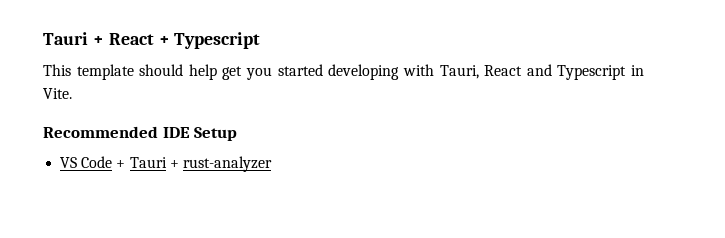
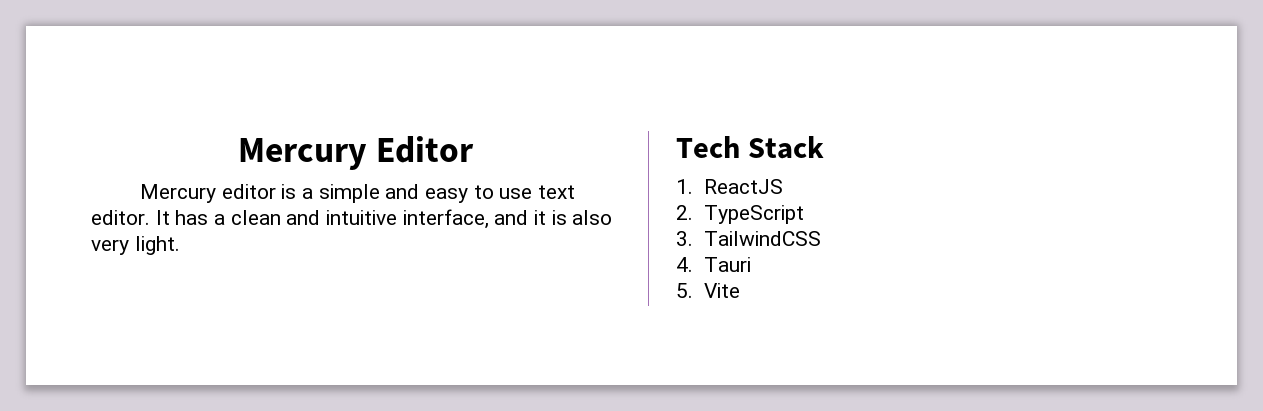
- Tauri + React + Typescript
- This template should help get you started developing with Tauri, React and Typescript in Vite.
- Recommended IDE Setup
- VS Code + Tauri + rust-analyzer
+ Mercury Editor
+ Mercury editor is a simple and easy to use text editor. It has a clean and intuitive interface, and it is also very light.
+ Tech Stack
+ 1. ReactJS
+ 2. TypeScript
+ 3. TailwindCSS
+ 4. Tauri
+ 5. Vite

